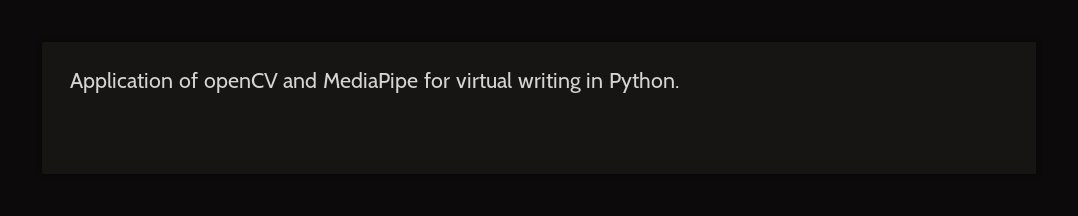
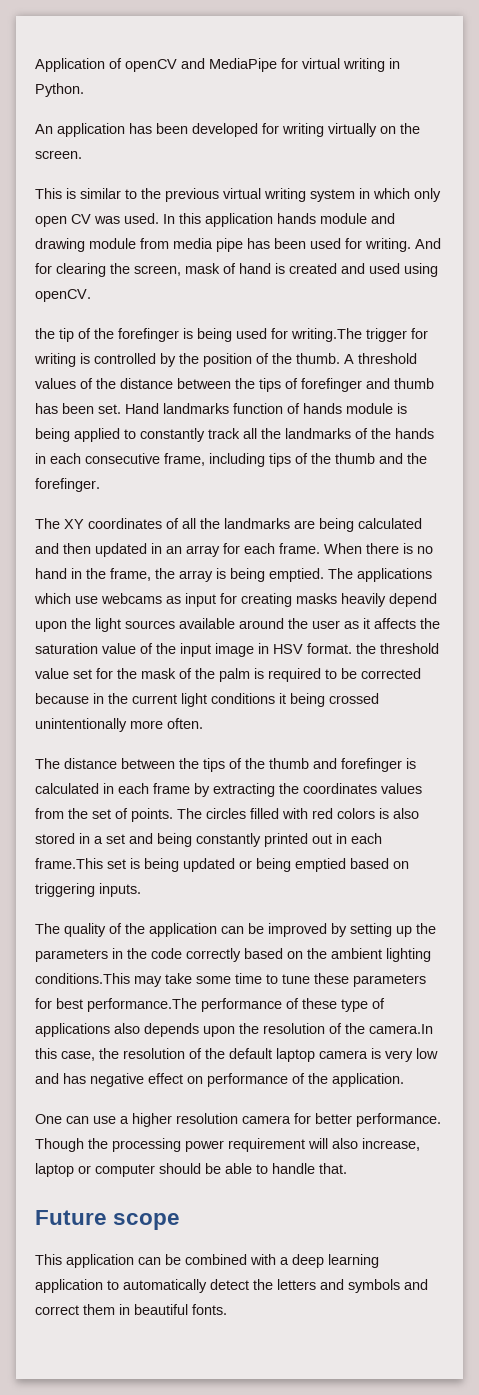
+ An application has been developed for writing virtually on the screen.
+ This is similar to the previous virtual writing system in which only open CV was used. In this application hands module and drawing module from media pipe has been used for writing. And for clearing the screen, mask of hand is created and used using openCV.
+ the tip of the forefinger is being used for writing.The trigger for writing is controlled by the position of the thumb. A threshold values of the distance between the tips of forefinger and thumb has been set. Hand landmarks function of hands module is being applied to constantly track all the landmarks of the hands in each consecutive frame, including tips of the thumb and the forefinger.
+ The XY coordinates of all the landmarks are being calculated and then updated in an array for each frame. When there is no hand in the frame, the array is being emptied. The applications which use webcams as input for creating masks heavily depend upon the light sources available around the user as it affects the saturation value of the input image in HSV format. the threshold value set for the mask of the palm is required to be corrected because in the current light conditions it being crossed unintentionally more often.
+ The distance between the tips of the thumb and forefinger is calculated in each frame by extracting the coordinates values from the set of points. The circles filled with red colors is also stored in a set and being constantly printed out in each frame.This set is being updated or being emptied based on triggering inputs.
+ The quality of the application can be improved by setting up the parameters in the code correctly based on the ambient lighting conditions.This may take some time to tune these parameters for best performance.The performance of these type of applications also depends upon the resolution of the camera.In this case, the resolution of the default laptop camera is very low and has negative effect on performance of the application.
+ One can use a higher resolution camera for better performance. Though the processing power requirement will also increase, laptop or computer should be able to handle that.
+ Future scope
+ This application can be combined with a deep learning application to automatically detect the letters and symbols and correct them in beautiful fonts.

